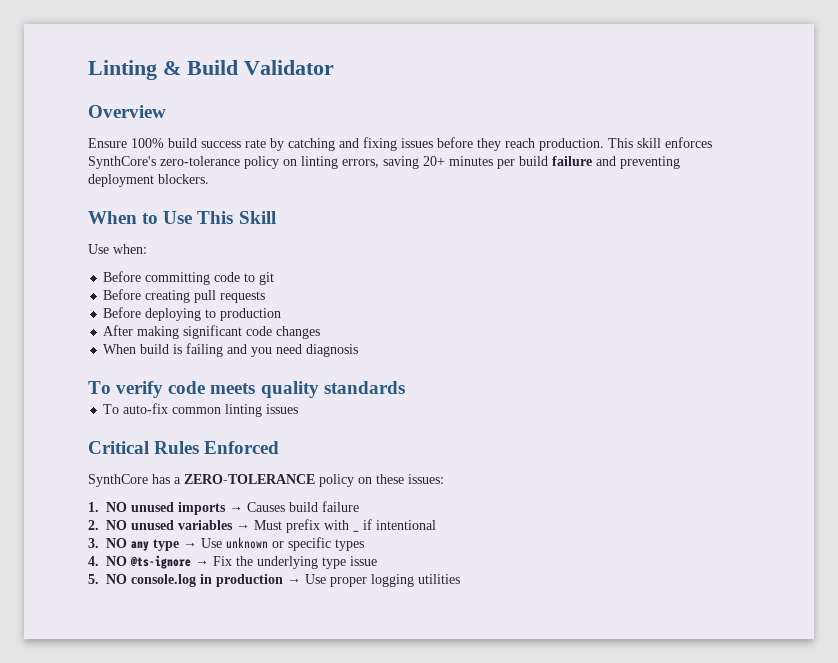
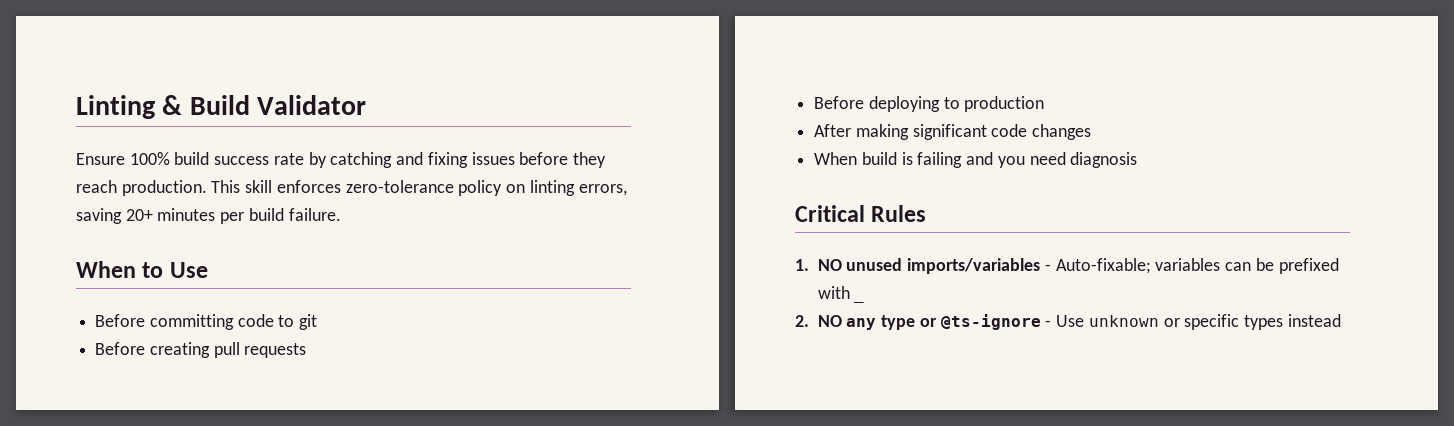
- Overview
- This skill enforces SynthCore's zero-tolerance policy on linting errors, saving 20+ minutes per build failure and preventing deployment blockers.
+ This skill enforces zero-tolerance policy on linting errors, saving 20+ minutes per build failure.
- When to Use This Skill
- Use when:
+ When to Use
- To verify code meets quality standards
- To auto-fix common linting issues
- Critical Rules Enforced
- SynthCore has a ZERO-TOLERANCE policy on these issues:
- 1. NO unused imports → Causes build failure
- 2. NO unused variables → Must prefix with _ if intentional
- 3. NO any type → Use unknown or specific types
- 4. NO @ts-ignore → Fix the underlying type issue
- 5. NO console.log in production → Use proper logging utilities
+ Critical Rules
+ 1. NO unused imports/variables - Auto-fixable; variables can be prefixed with _
+ 2. NO any type or @ts-ignore - Use unknown or specific types instead

